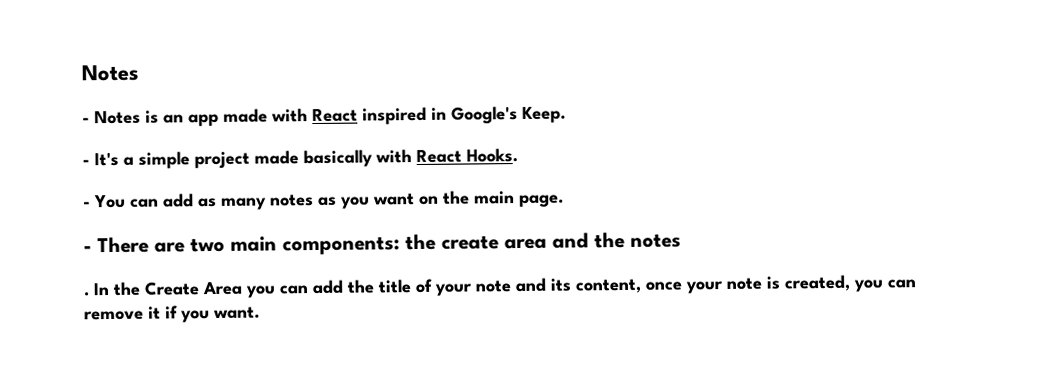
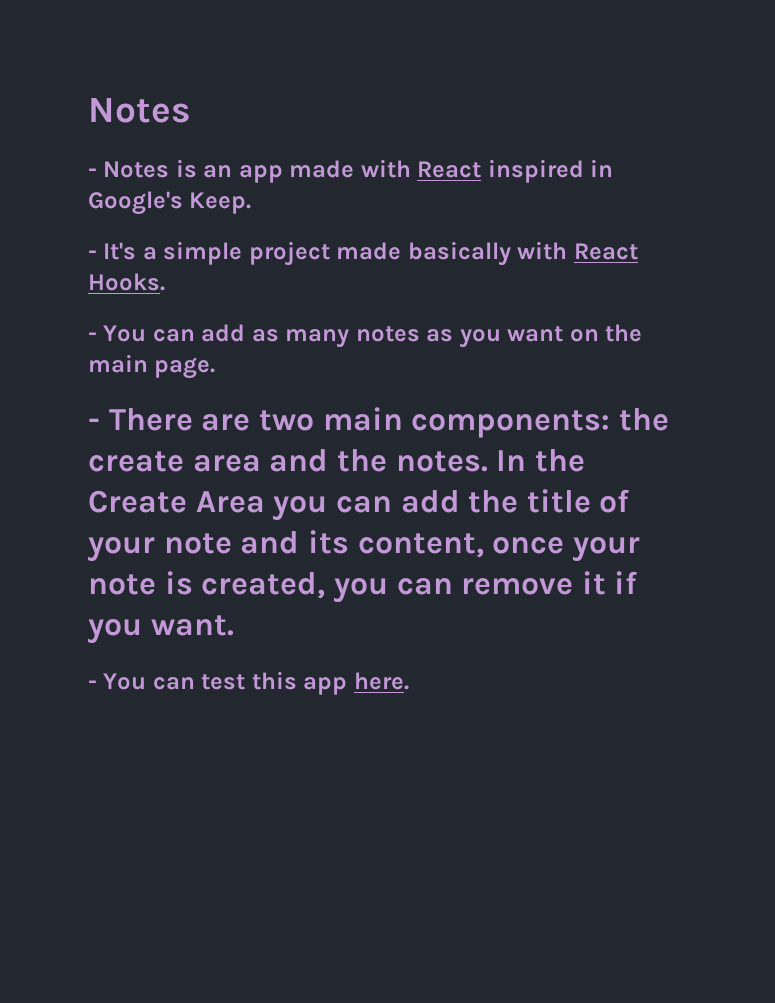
- - There are two main components: the create area and the notes
- .
+ - There are two main components: the create area and the notes.
+ - You can test this app here.

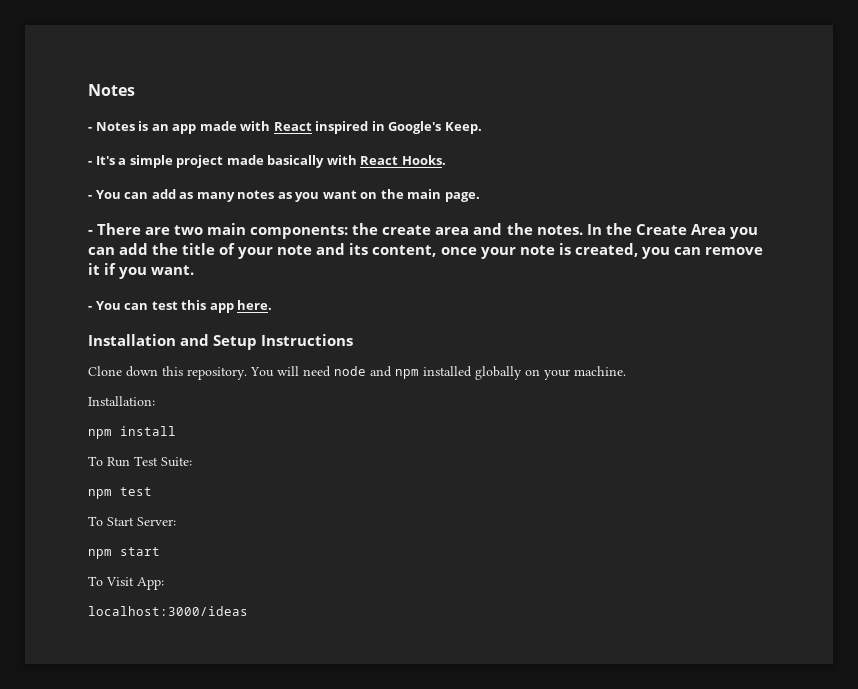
+ Installation and Setup Instructions
+ Clone down this repository. You will need node and npm installed globally on your machine.
+ Installation:
+ npm install
+ To Run Test Suite:
+ npm test
+ To Start Server:
+ npm start
+ To Visit App:
+ localhost:3000/ideas

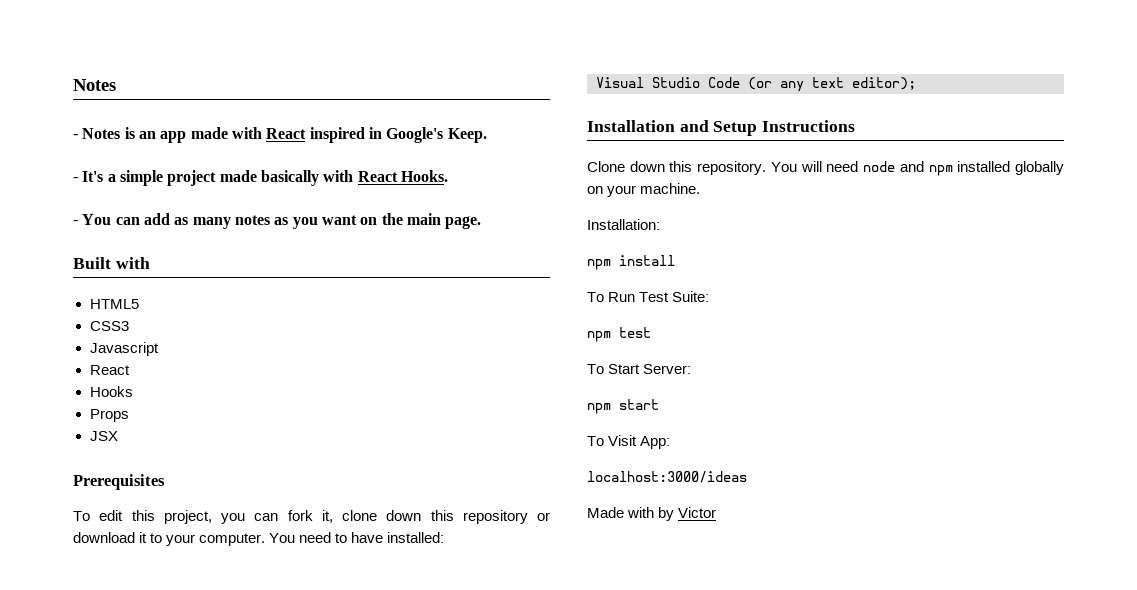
- - There are two main components: the create area and the notes. In the Create Area you can add the title of your note and its content, once your note is created, you can remove it if you want.
- - You can test this app here.
+ Built with
+ HTML5
+ CSS3
+ Javascript
+ React
+ Hooks
+ Props
+ JSX
+ Prerequisites
+ To edit this project, you can fork it, clone down this repository or download it to your computer. You need to have installed:
+ Visual Studio Code (or any text editor);
+ Made with by Victor

